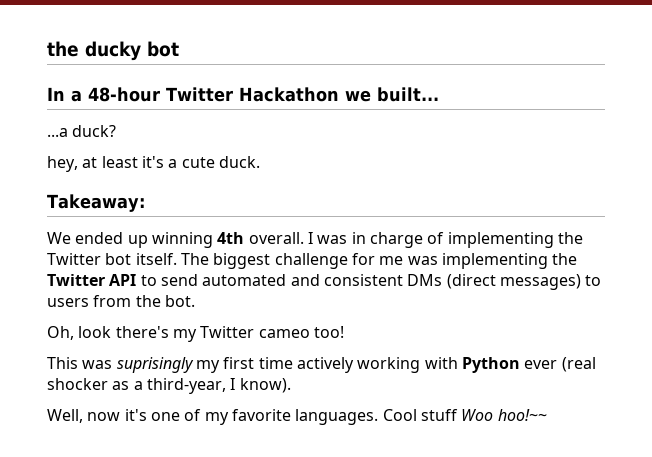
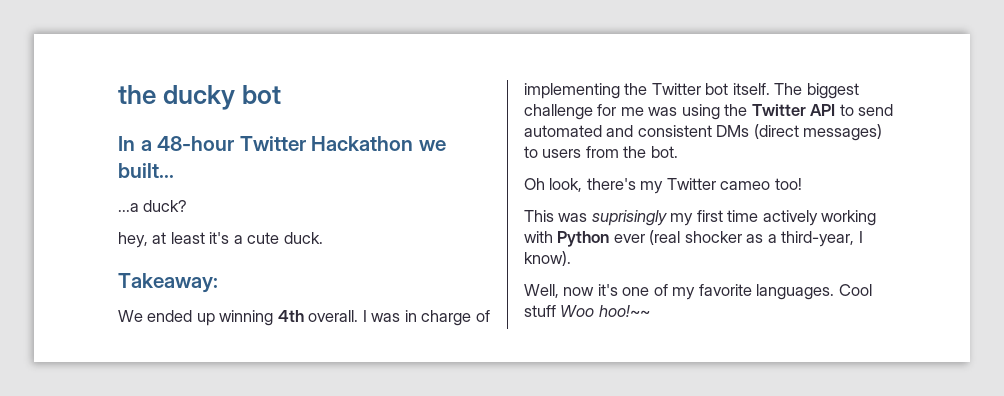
- The biggest challenge for me was implementing the Twitter API to send automated and consistent DMs (direct messages) to users from the bot.
+ The biggest challenge for me was using the Twitter API to send automated and consistent DMs (direct messages) to users from the bot.
- Oh, look there's my Twitter cameo too!
+ Oh look, there's my Twitter cameo too!

